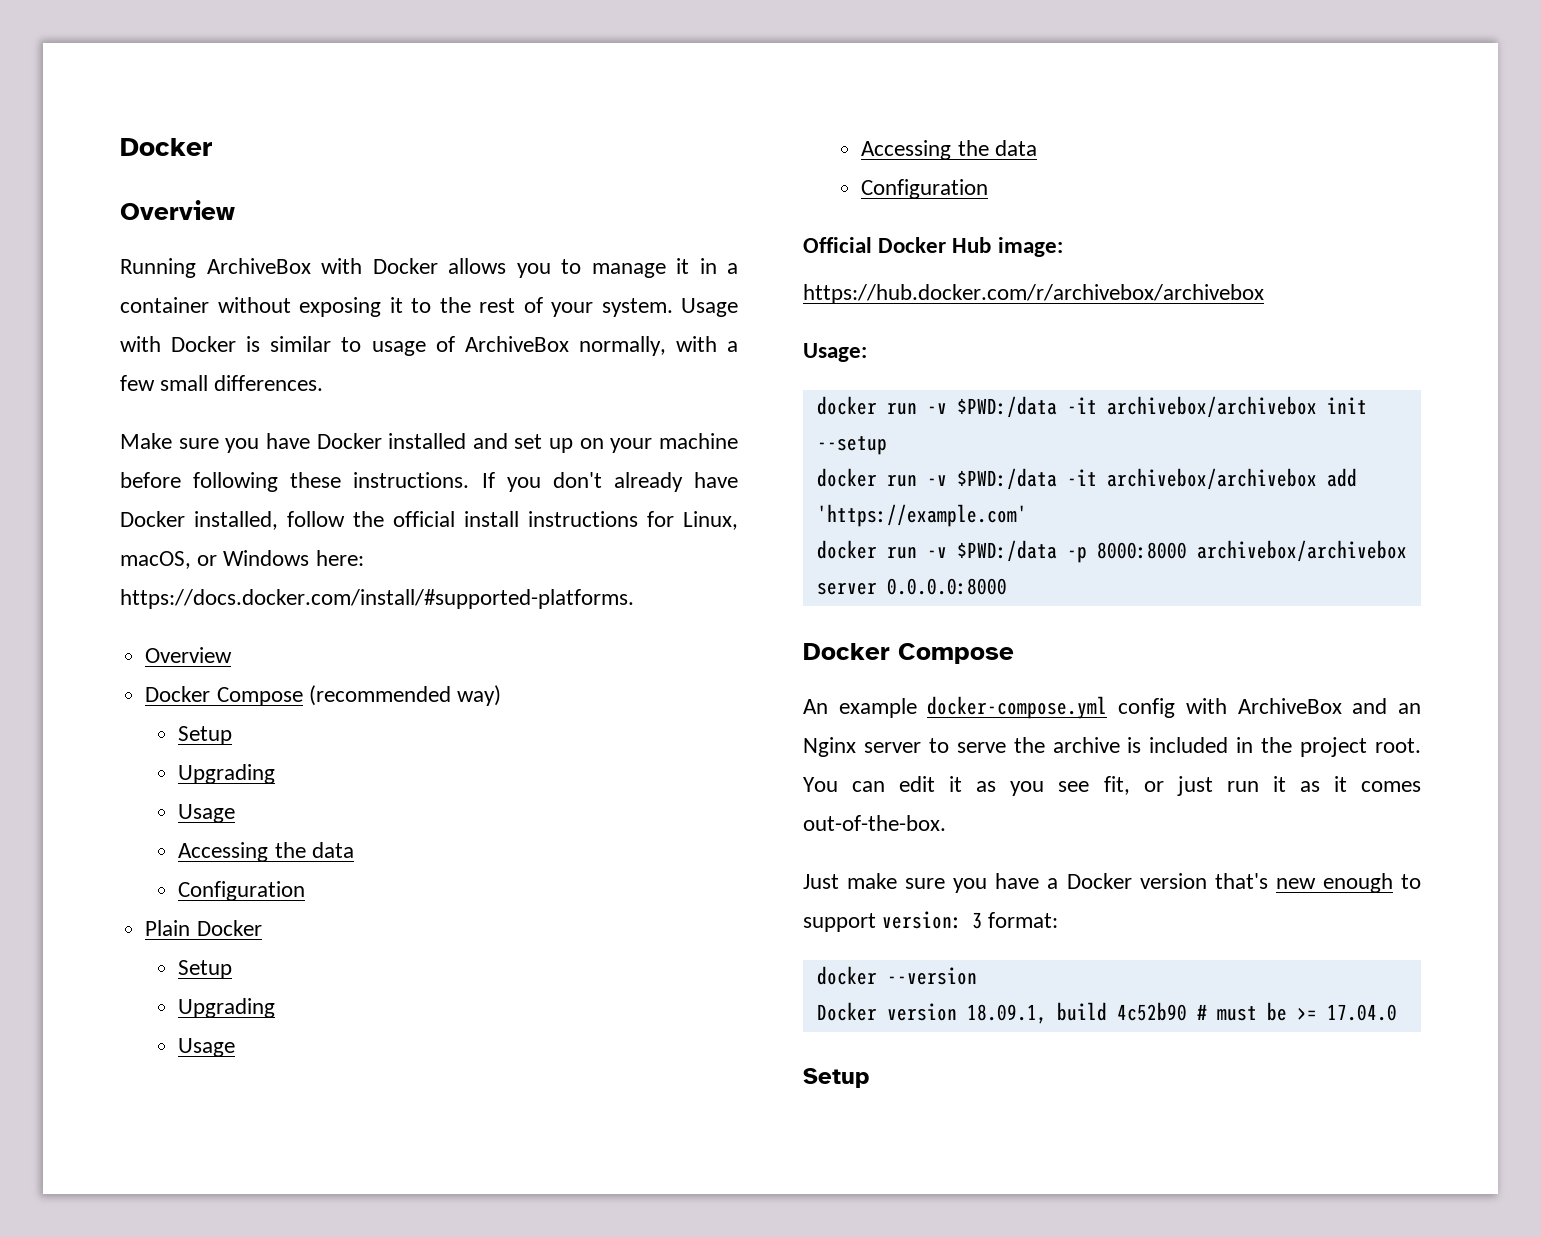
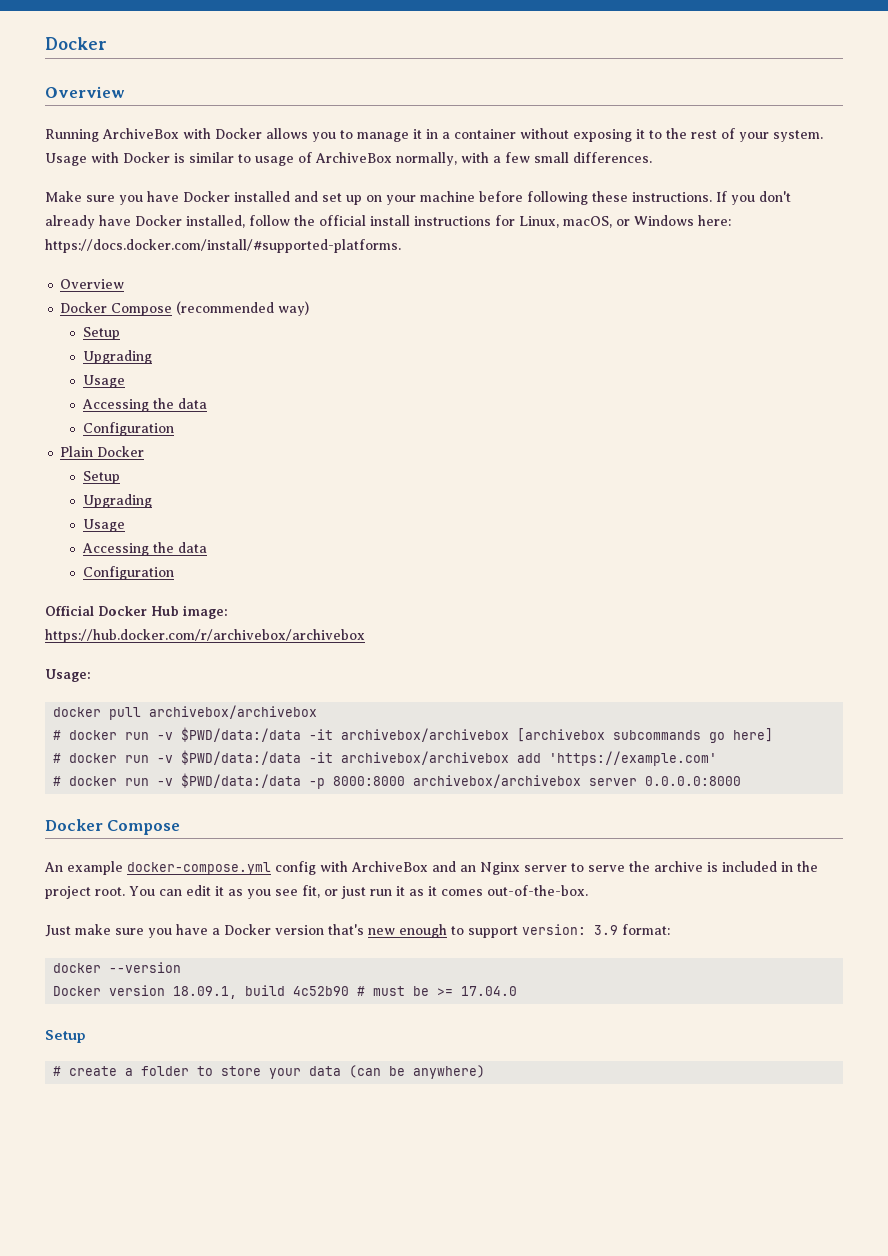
- docker run -v $PWD:/data -it archivebox/archivebox init --setup
- docker run -v $PWD:/data -it archivebox/archivebox add 'https://example.com'
+ docker pull archivebox/archivebox
+ # docker run -v $PWD/data:/data -it archivebox/archivebox [archivebox subcommands go here]
+ # docker run -v $PWD/data:/data -it archivebox/archivebox add 'https://example.com'
- docker run -v $PWD:/data -p 8000:8000 archivebox/archivebox server 0.0.0.0:8000
+ # docker run -v $PWD/data:/data -p 8000:8000 archivebox/archivebox server 0.0.0.0:8000
- Just make sure you have a Docker version that's new enough to support version: 3 format:
+ Just make sure you have a Docker version that's new enough to support version: 3.9 format:
+ # create a folder to store your data (can be anywhere)

